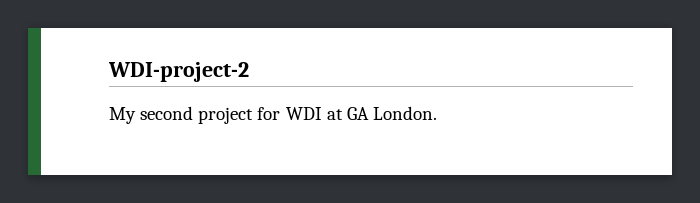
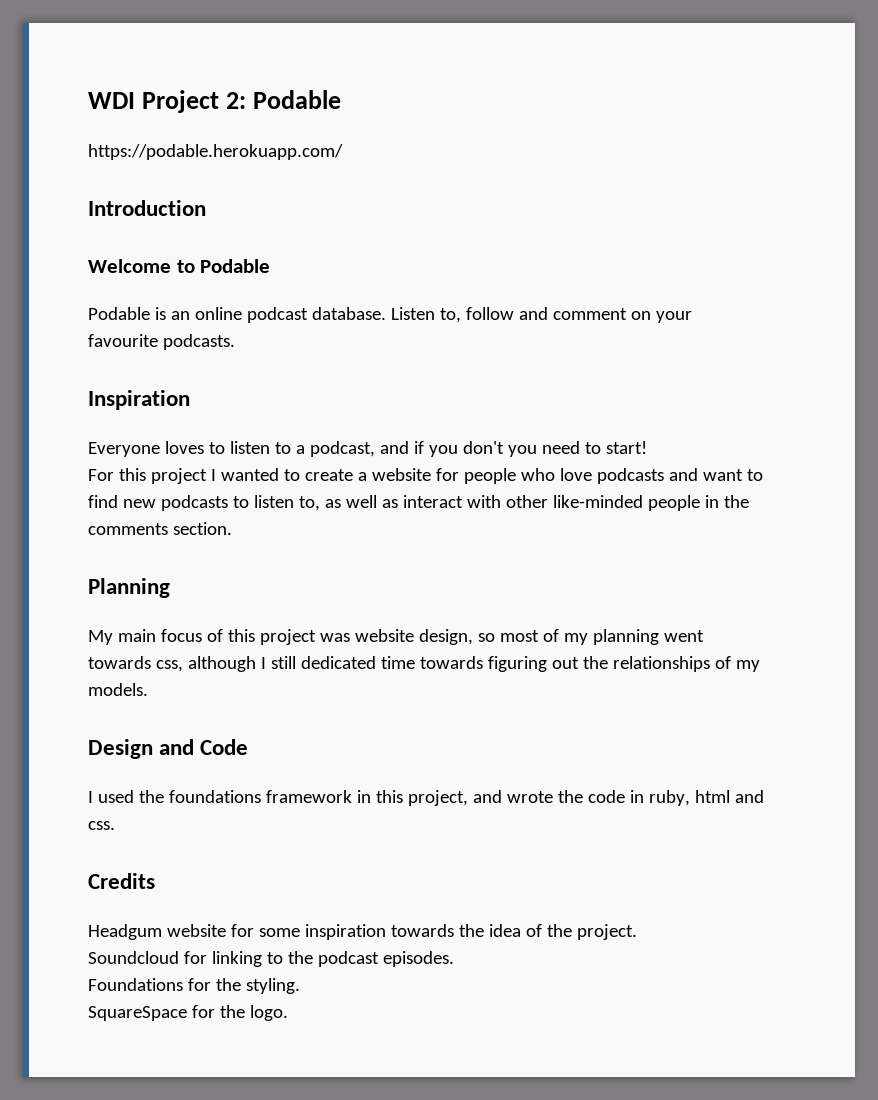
- WDI-project-2
- My second project for WDI at GA London.
+ WDI Project 2: Podable
+ https://podable.herokuapp.com/
+ Introduction
+ Welcome to Podable
+ Podable is an online podcast database. Listen to, follow and comment on your favourite podcasts.
+ Inspiration
+ Everyone loves to listen to a podcast, and if you don't you need to start!
+ For this project I wanted to create a website for people who love podcasts and want to find new podcasts to listen to, as well as interact with other like-minded people in the comments section.
+ Planning
+ My main focus of this project was website design, so most of my planning went towards css, although I still dedicated time towards figuring out the relationships of my models.
+ Design and Code
+ I used the foundations framework in this project, and wrote the code in ruby, html and css.
+ Credits
+ Headgum website for some inspiration towards the idea of the project.
+ Soundcloud for linking to the podcast episodes.
+ Foundations for the styling.
+ SquareSpace for the logo.

